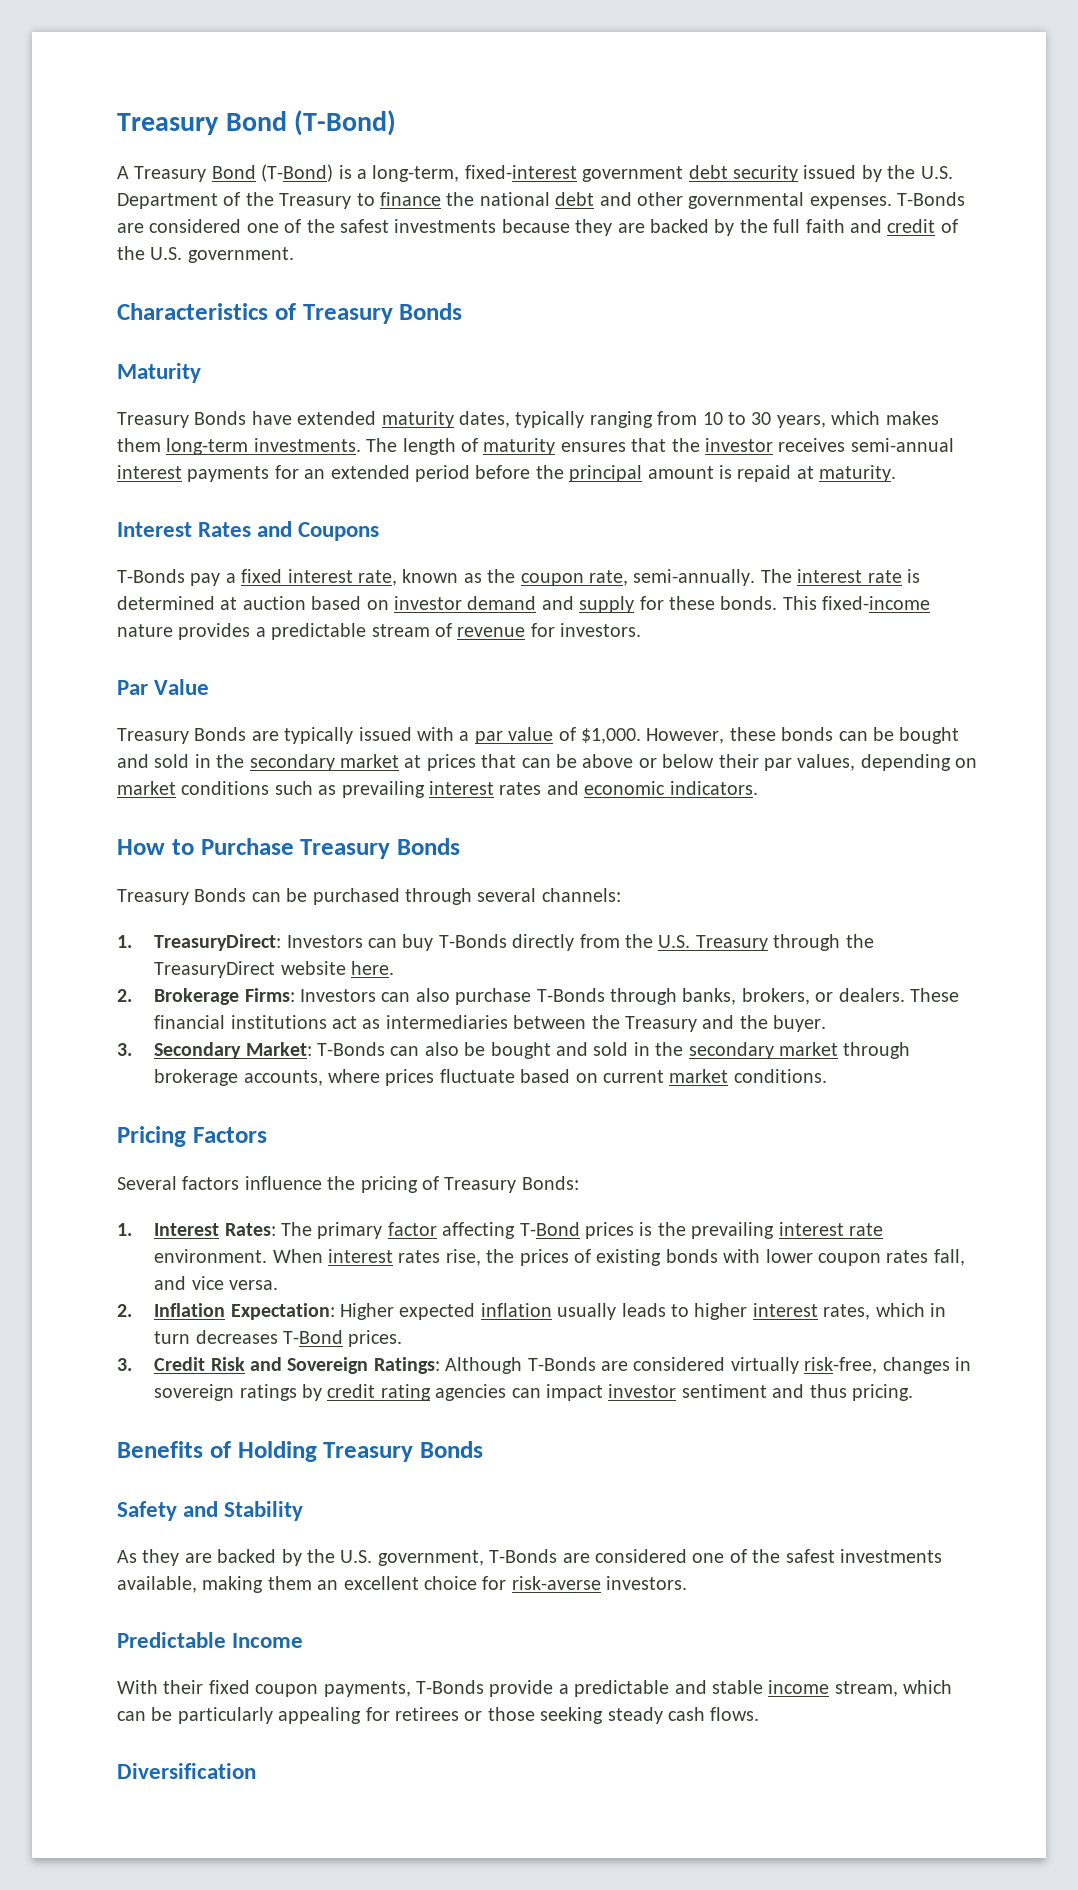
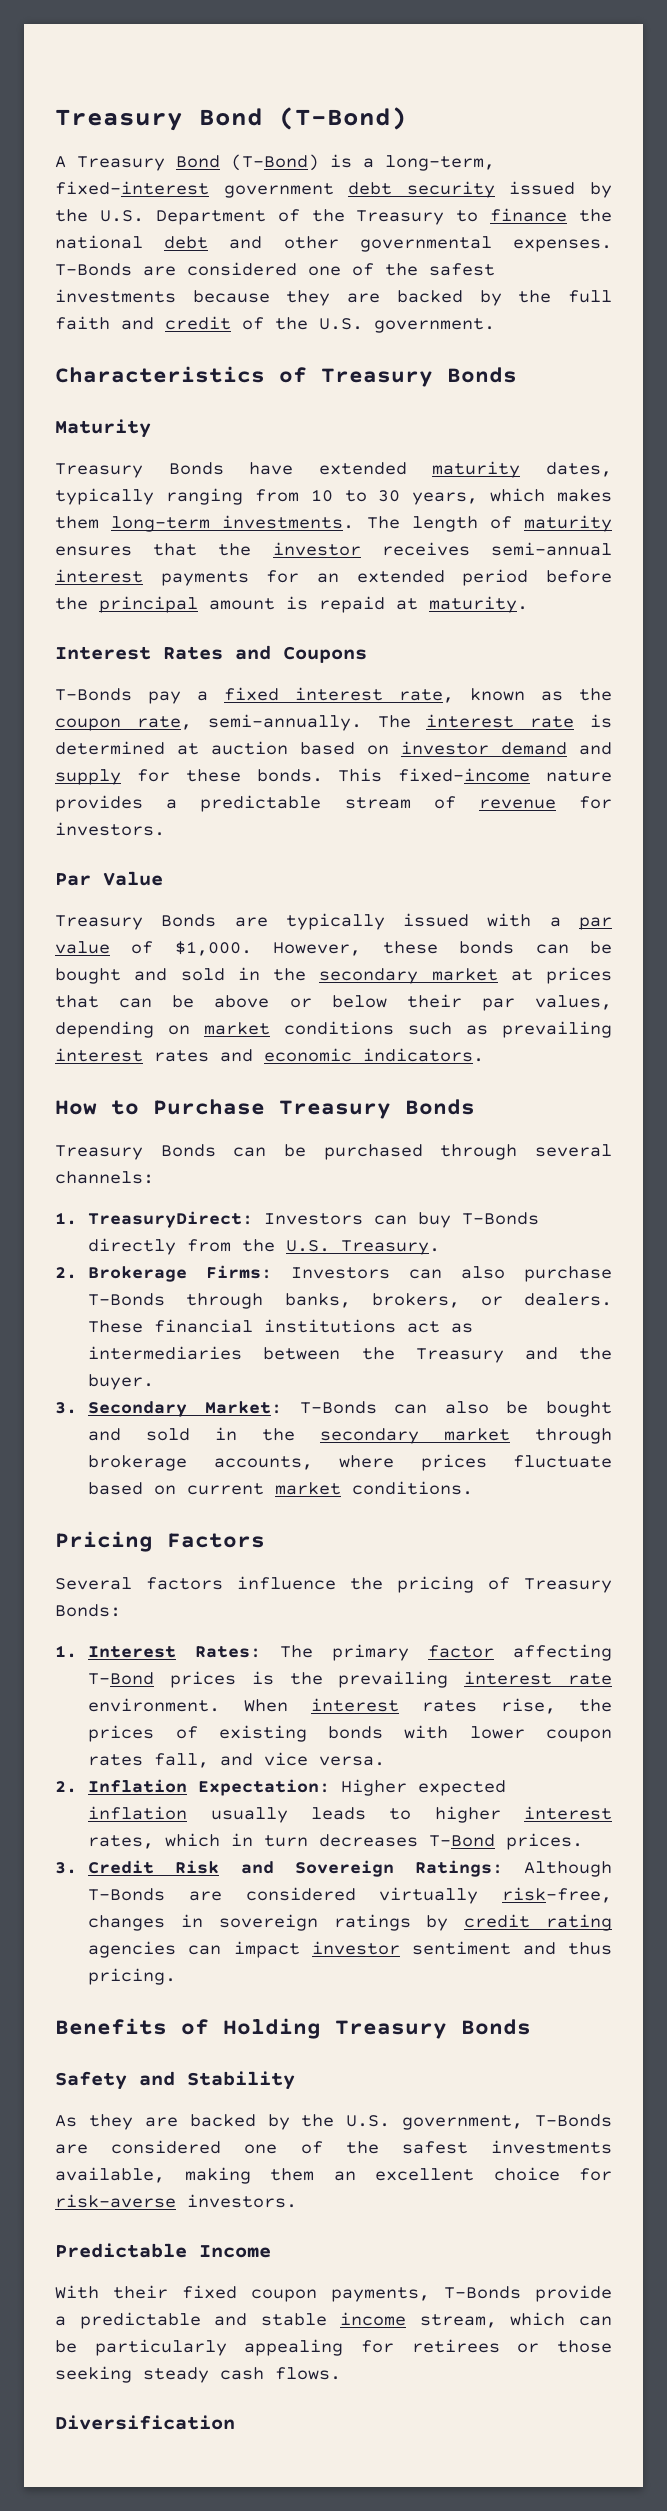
- 1. TreasuryDirect: Investors can buy T-Bonds directly from the U.S. Treasury through the TreasuryDirect website here.
+ 1. TreasuryDirect: Investors can buy T-Bonds directly from the U.S. Treasury.

